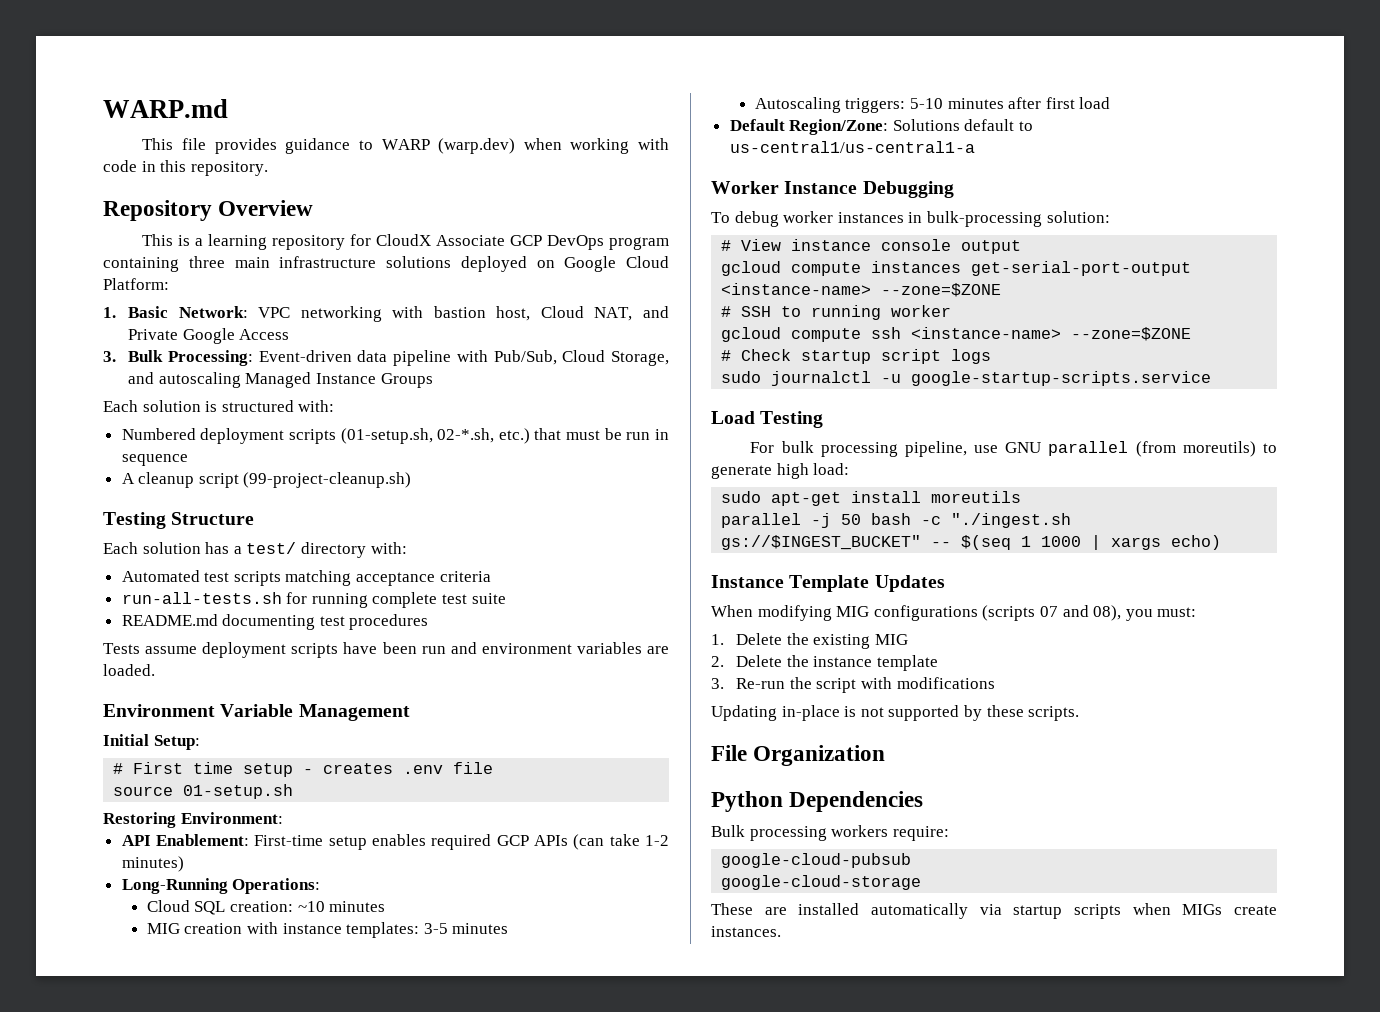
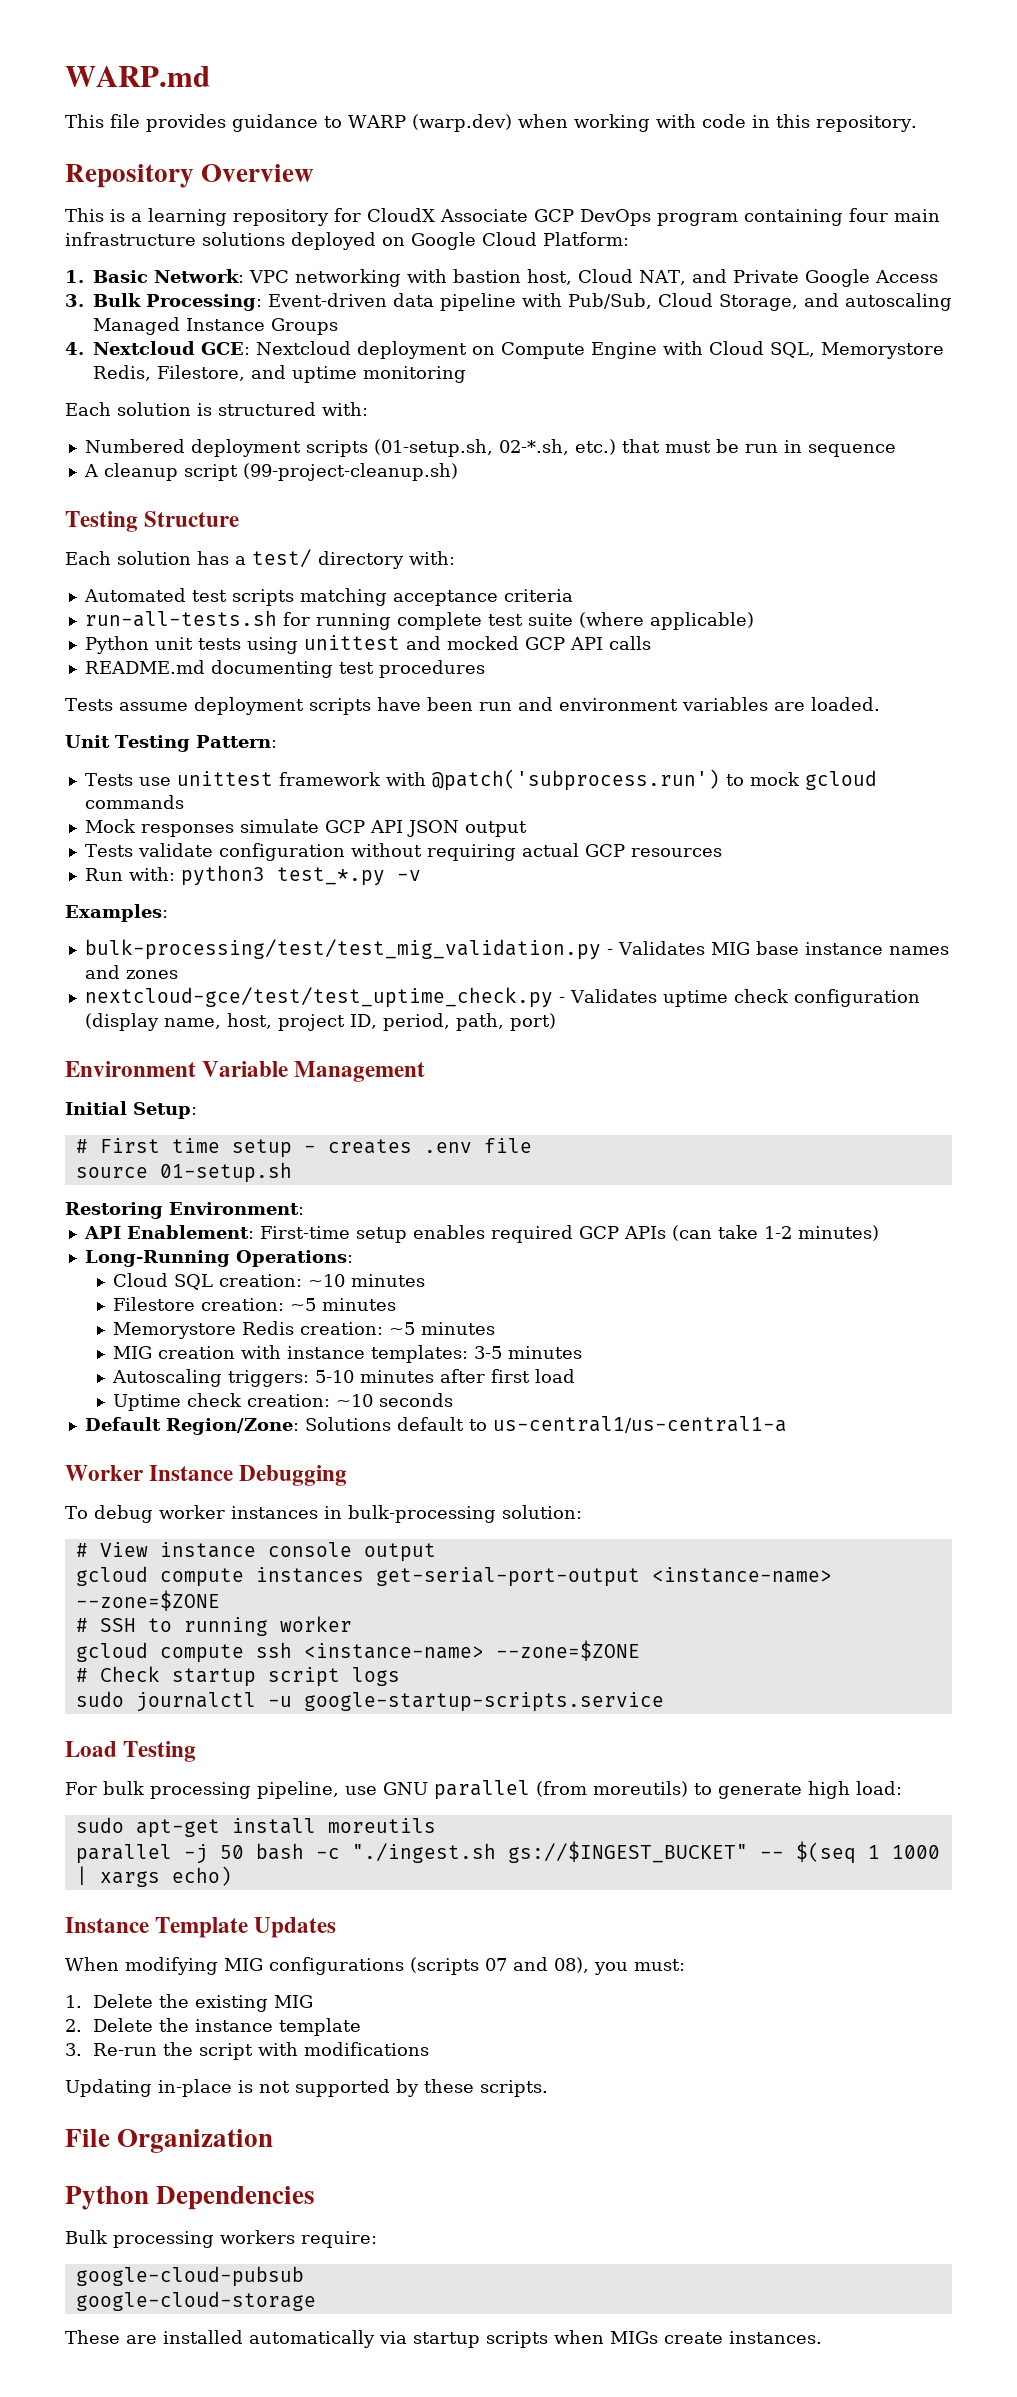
- This is a learning repository for CloudX Associate GCP DevOps program containing three main infrastructure solutions deployed on Google Cloud Platform:
+ This is a learning repository for CloudX Associate GCP DevOps program containing four main infrastructure solutions deployed on Google Cloud Platform:
+ 4. Nextcloud GCE: Nextcloud deployment on Compute Engine with Cloud SQL, Memorystore Redis, Filestore, and uptime monitoring
- run-all-tests.sh for running complete test suite
+ run-all-tests.sh for running complete test suite (where applicable)
+ Python unit tests using unittest and mocked GCP API calls
+ Unit Testing Pattern:
+ Tests use unittest framework with @patch('subprocess.run') to mock gcloud commands
+ Mock responses simulate GCP API JSON output
+ Tests validate configuration without requiring actual GCP resources
+ Run with: python3 test_*.py -v
+ Examples:
+ bulk-processing/test/test_mig_validation.py - Validates MIG base instance names and zones
+ nextcloud-gce/test/test_uptime_check.py - Validates uptime check configuration (display name, host, project ID, period, path, port)
+ Filestore creation: ~5 minutes
+ Memorystore Redis creation: ~5 minutes
+ Uptime check creation: ~10 seconds

